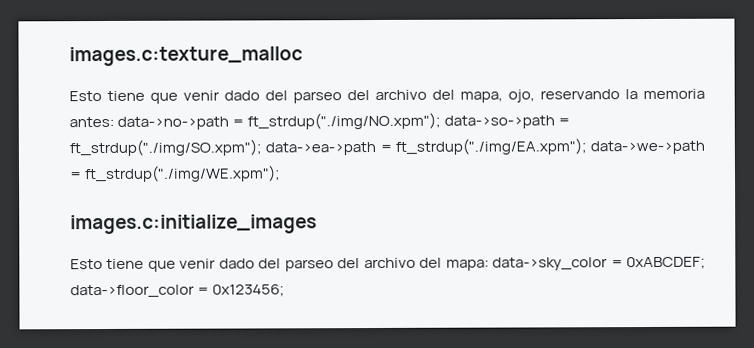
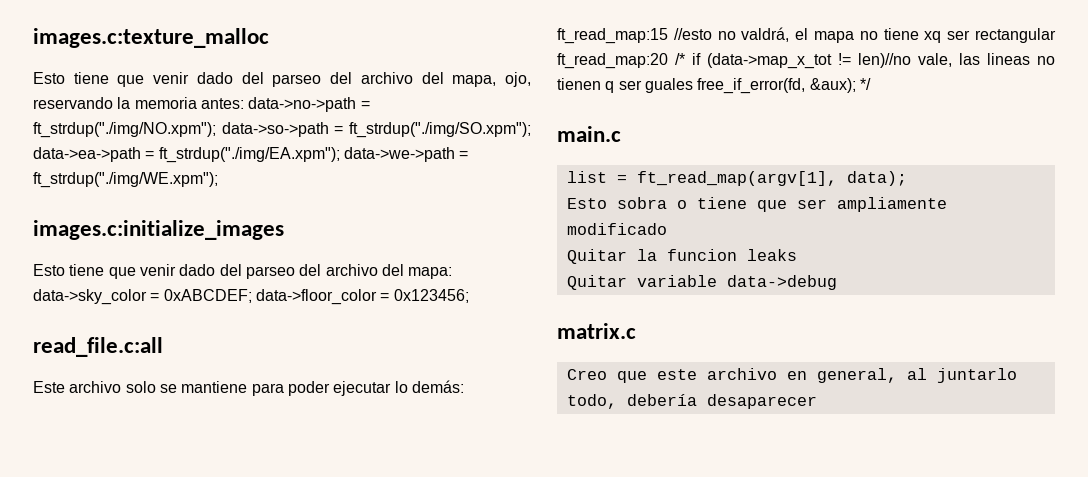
+ read_file.c:all
+ Este archivo solo se mantiene para poder ejecutar lo demás: ft_read_map:15 //esto no valdrá, el mapa no tiene xq ser rectangular ft_read_map:20 /* if (data->map_x_tot != len)//no vale, las lineas no tienen q ser guales free_if_error(fd, &aux); */
+ main.c
+ list = ft_read_map(argv[1], data);
+ Esto sobra o tiene que ser ampliamente modificado
+ Quitar la funcion leaks
+ Quitar variable data->debug
+ matrix.c
+ Creo que este archivo en general, al juntarlo todo, debería desaparecer

